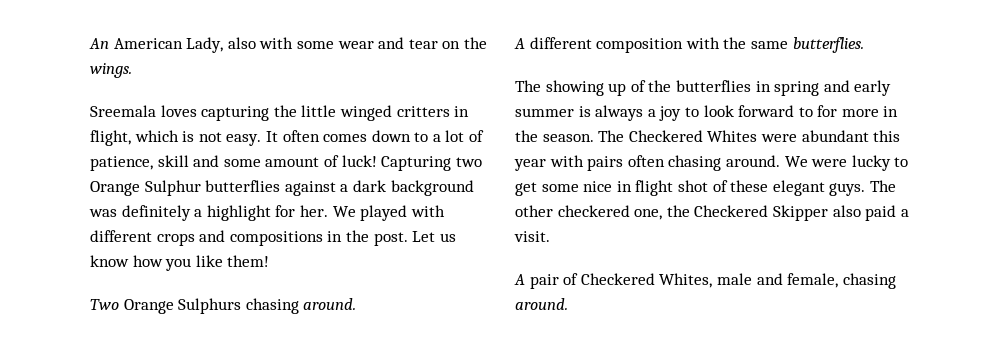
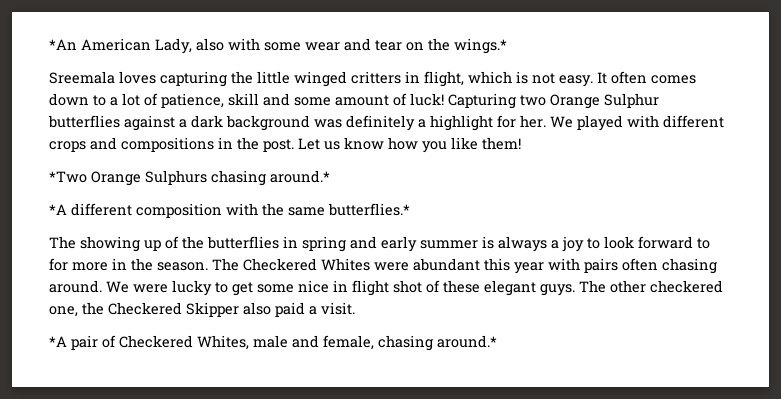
- An American Lady, also with some wear and tear on the wings.
+ *An American Lady, also with some wear and tear on the wings.*
- Two Orange Sulphurs chasing around.
- A different composition with the same butterflies.
+ *Two Orange Sulphurs chasing around.*
+ *A different composition with the same butterflies.*
- A pair of Checkered Whites, male and female, chasing around.
+ *A pair of Checkered Whites, male and female, chasing around.*

